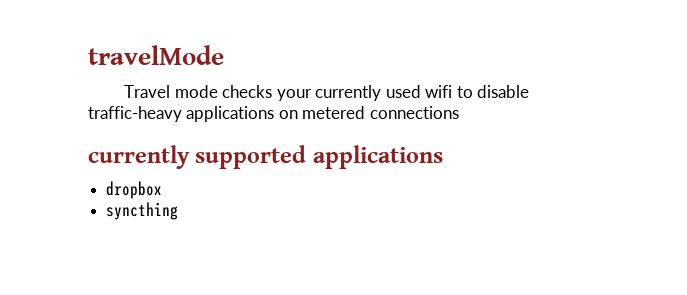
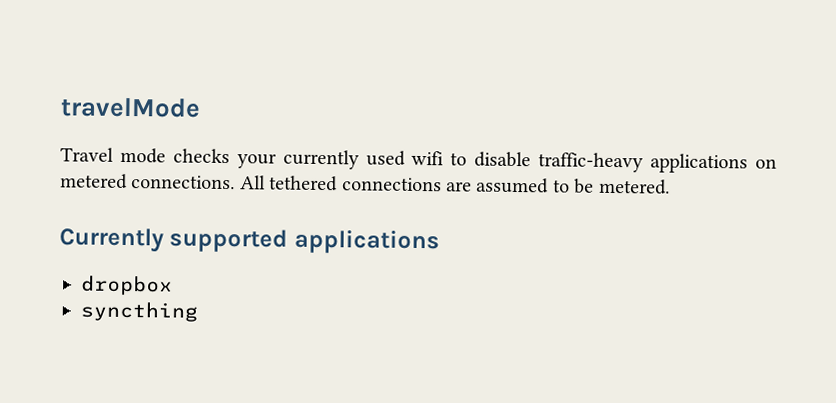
- Travel mode checks your currently used wifi to disable traffic-heavy applications on metered connections
- currently supported applications
+ Travel mode checks your currently used wifi to disable traffic-heavy applications on metered connections. All tethered connections are assumed to be metered.
+ Currently supported applications

